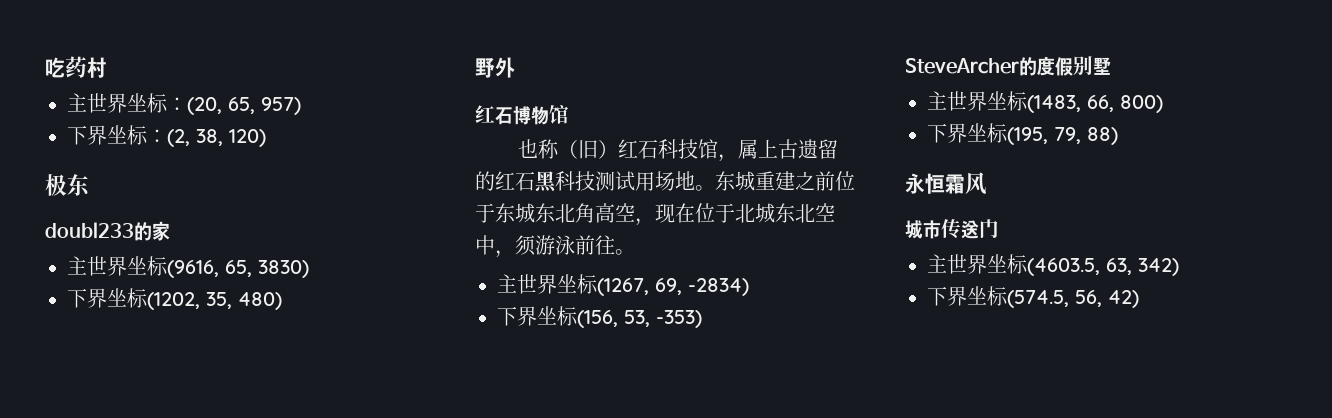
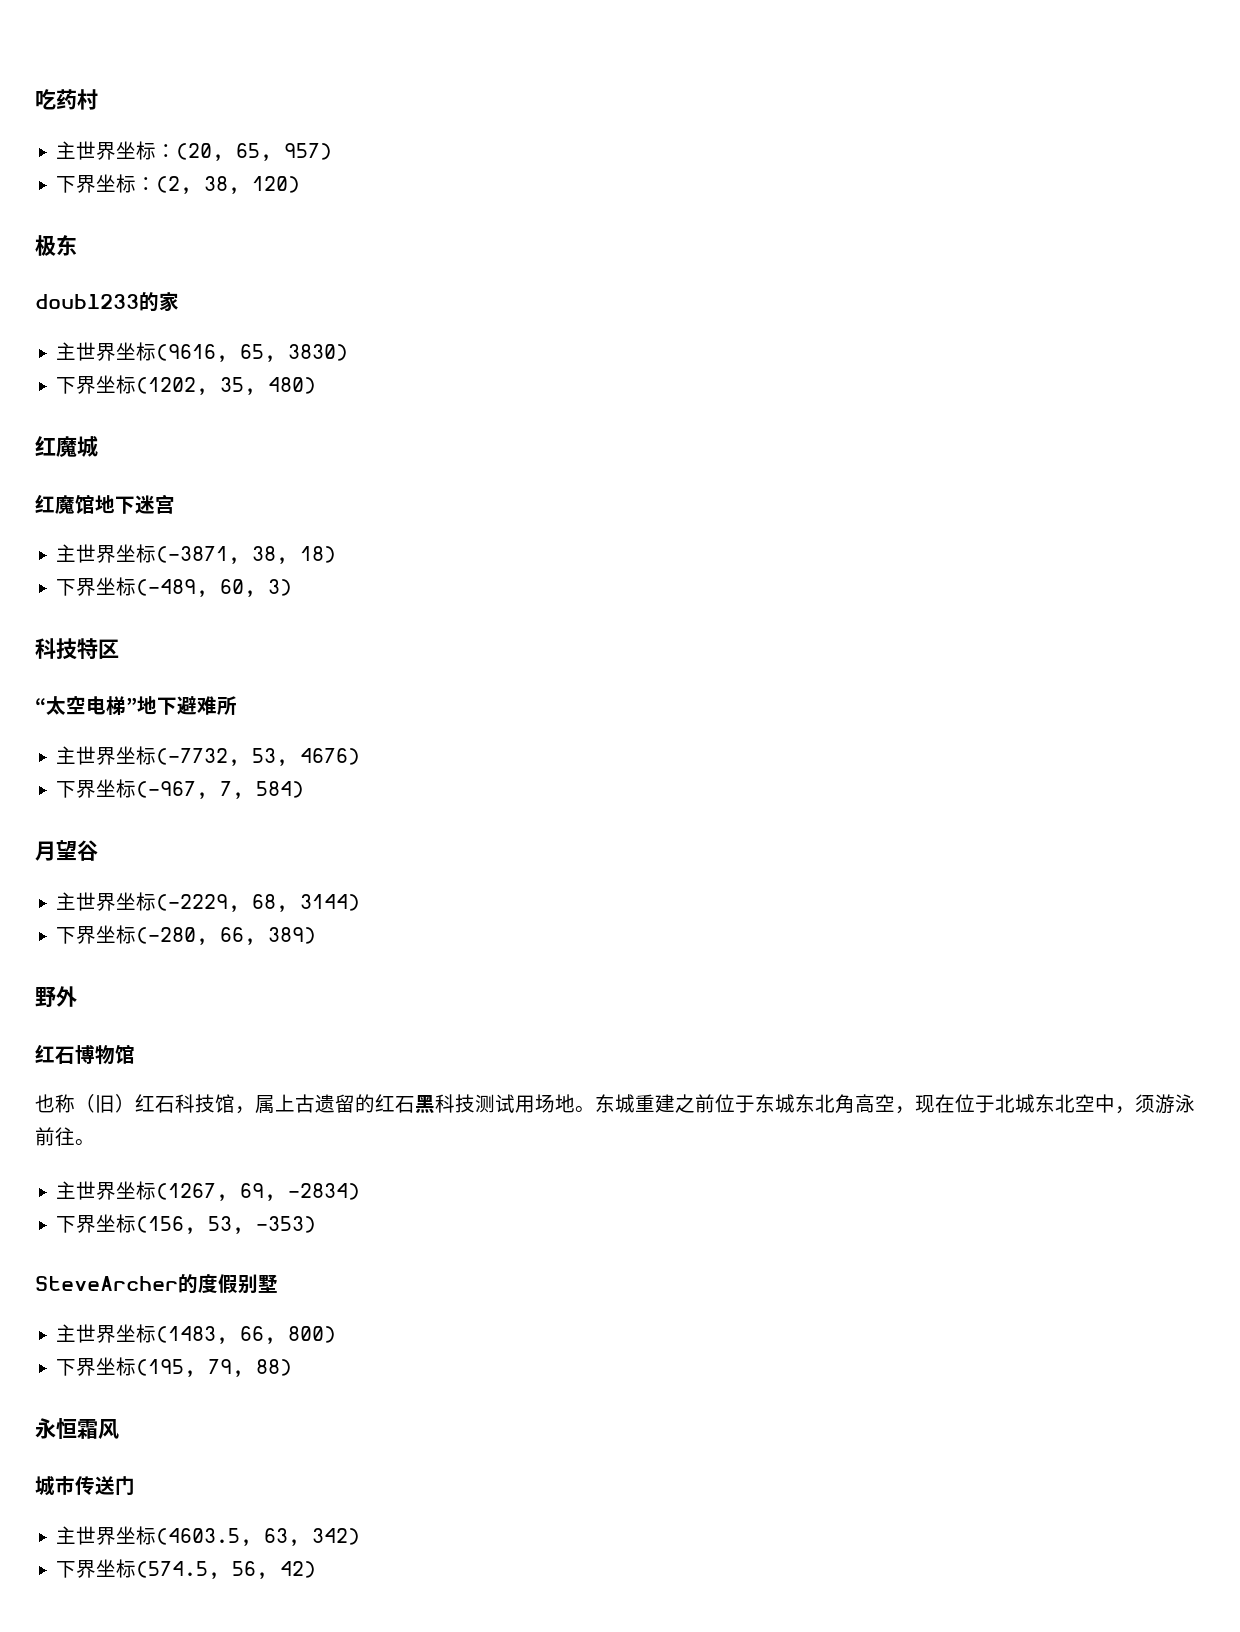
+ 红魔城
+ 红魔馆地下迷宫
+ 主世界坐标(-3871, 38, 18)
+ 下界坐标(-489, 60, 3)
+ 科技特区
+ “太空电梯”地下避难所
+ 主世界坐标(-7732, 53, 4676)
+ 下界坐标(-967, 7, 584)
+ 月望谷
+ 主世界坐标(-2229, 68, 3144)
+ 下界坐标(-280, 66, 389)

